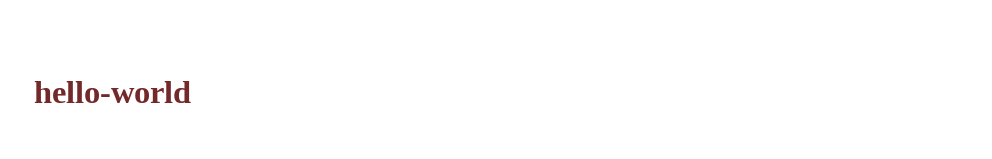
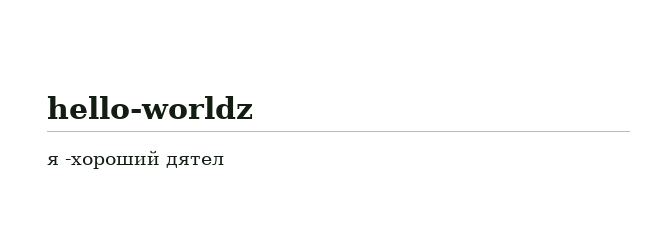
- hello-world
+ hello-worldz
+ я -хороший дятел

